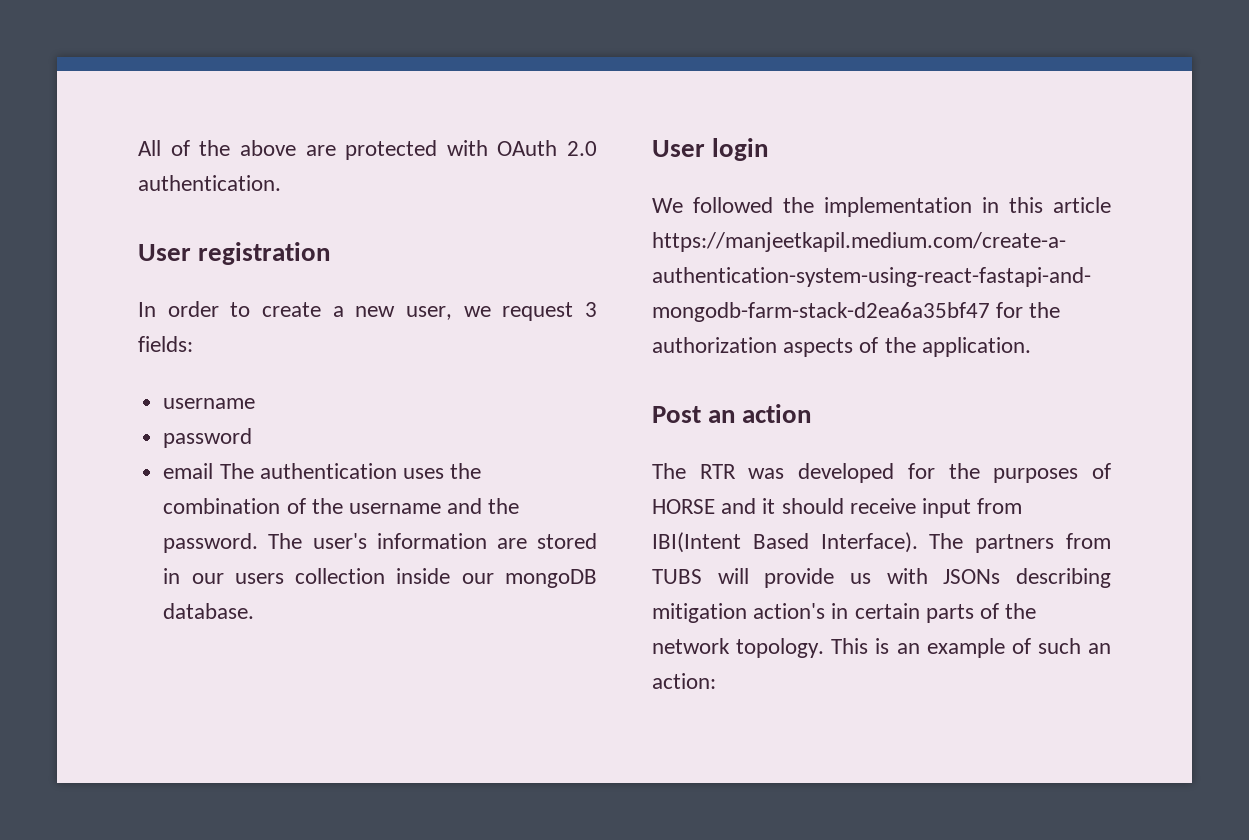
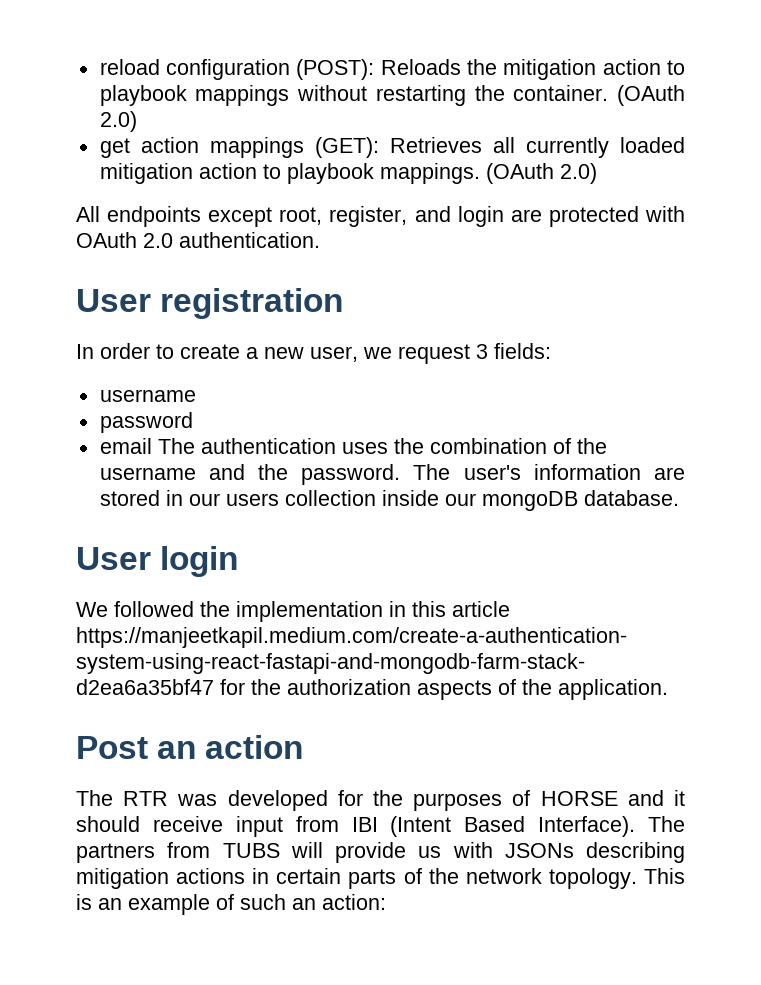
- All of the above are protected with OAuth 2.0 authentication.
+ reload configuration (POST): Reloads the mitigation action to playbook mappings without restarting the container. (OAuth 2.0)
+ get action mappings (GET): Retrieves all currently loaded mitigation action to playbook mappings. (OAuth 2.0)
+ All endpoints except root, register, and login are protected with OAuth 2.0 authentication.
- The RTR was developed for the purposes of HORSE and it should receive input from IBI(Intent Based Interface).
+ The RTR was developed for the purposes of HORSE and it should receive input from IBI (Intent Based Interface).
- The partners from TUBS will provide us with JSONs describing mitigation action's in certain parts of the network topology.
+ The partners from TUBS will provide us with JSONs describing mitigation actions in certain parts of the network topology.

